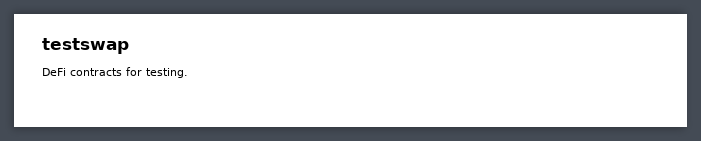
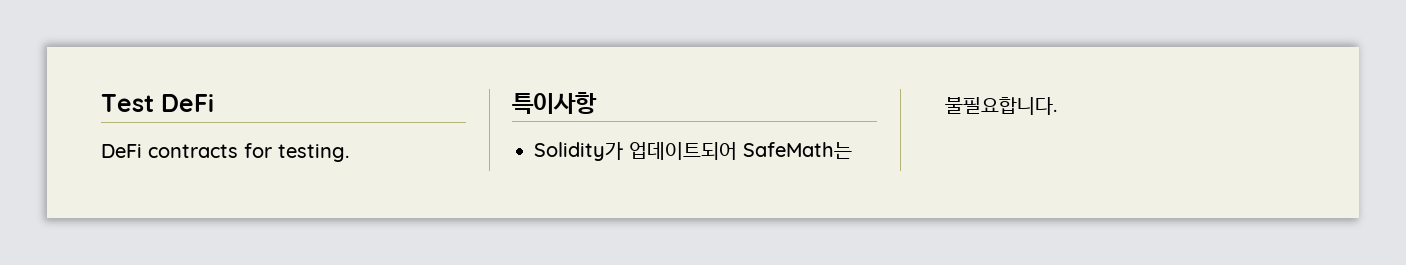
- testswap
+ Test DeFi
+ 특이사항
+ Solidity가 업데이트되어 SafeMath는 불필요합니다.

